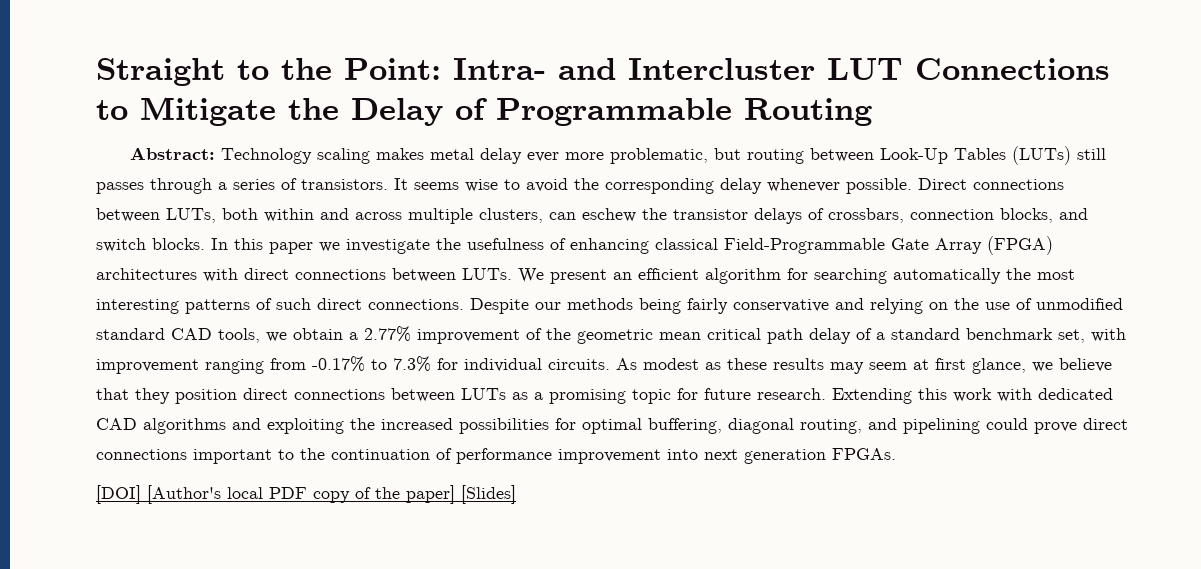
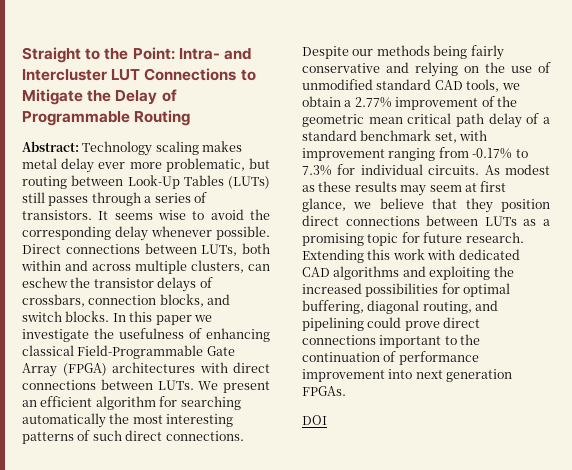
- [DOI] [Author's local PDF copy of the paper] [Slides]
+ DOI

